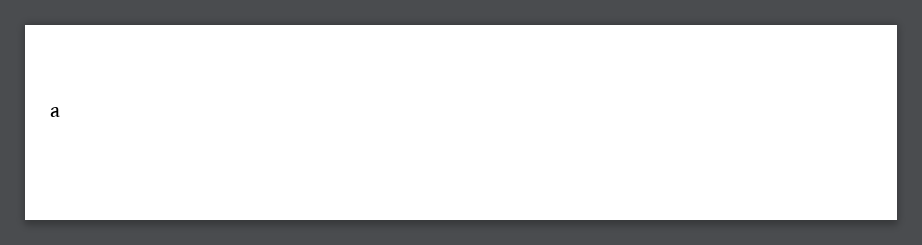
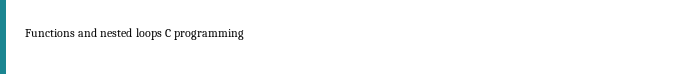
- a
+ Functions and nested loops C programming

